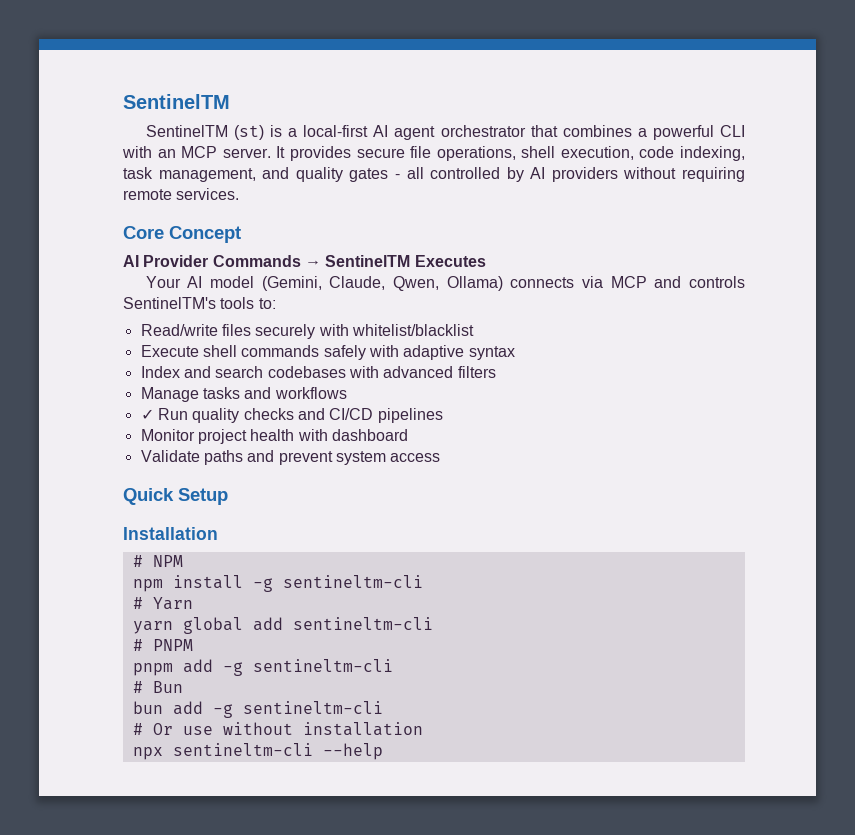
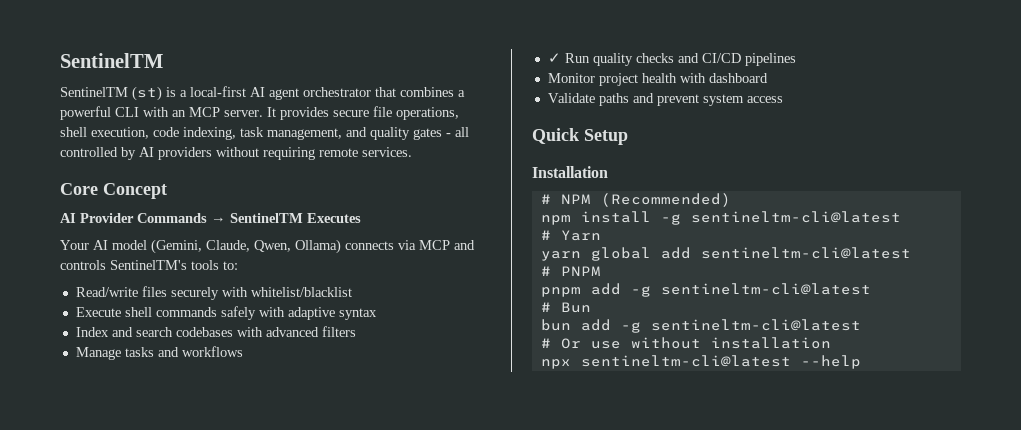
- # NPM
+ # NPM (Recommended)
- npm install -g sentineltm-cli
+ npm install -g sentineltm-cli@latest
- yarn global add sentineltm-cli
+ yarn global add sentineltm-cli@latest
- pnpm add -g sentineltm-cli
+ pnpm add -g sentineltm-cli@latest
- bun add -g sentineltm-cli
+ bun add -g sentineltm-cli@latest
- npx sentineltm-cli --help
+ npx sentineltm-cli@latest --help

